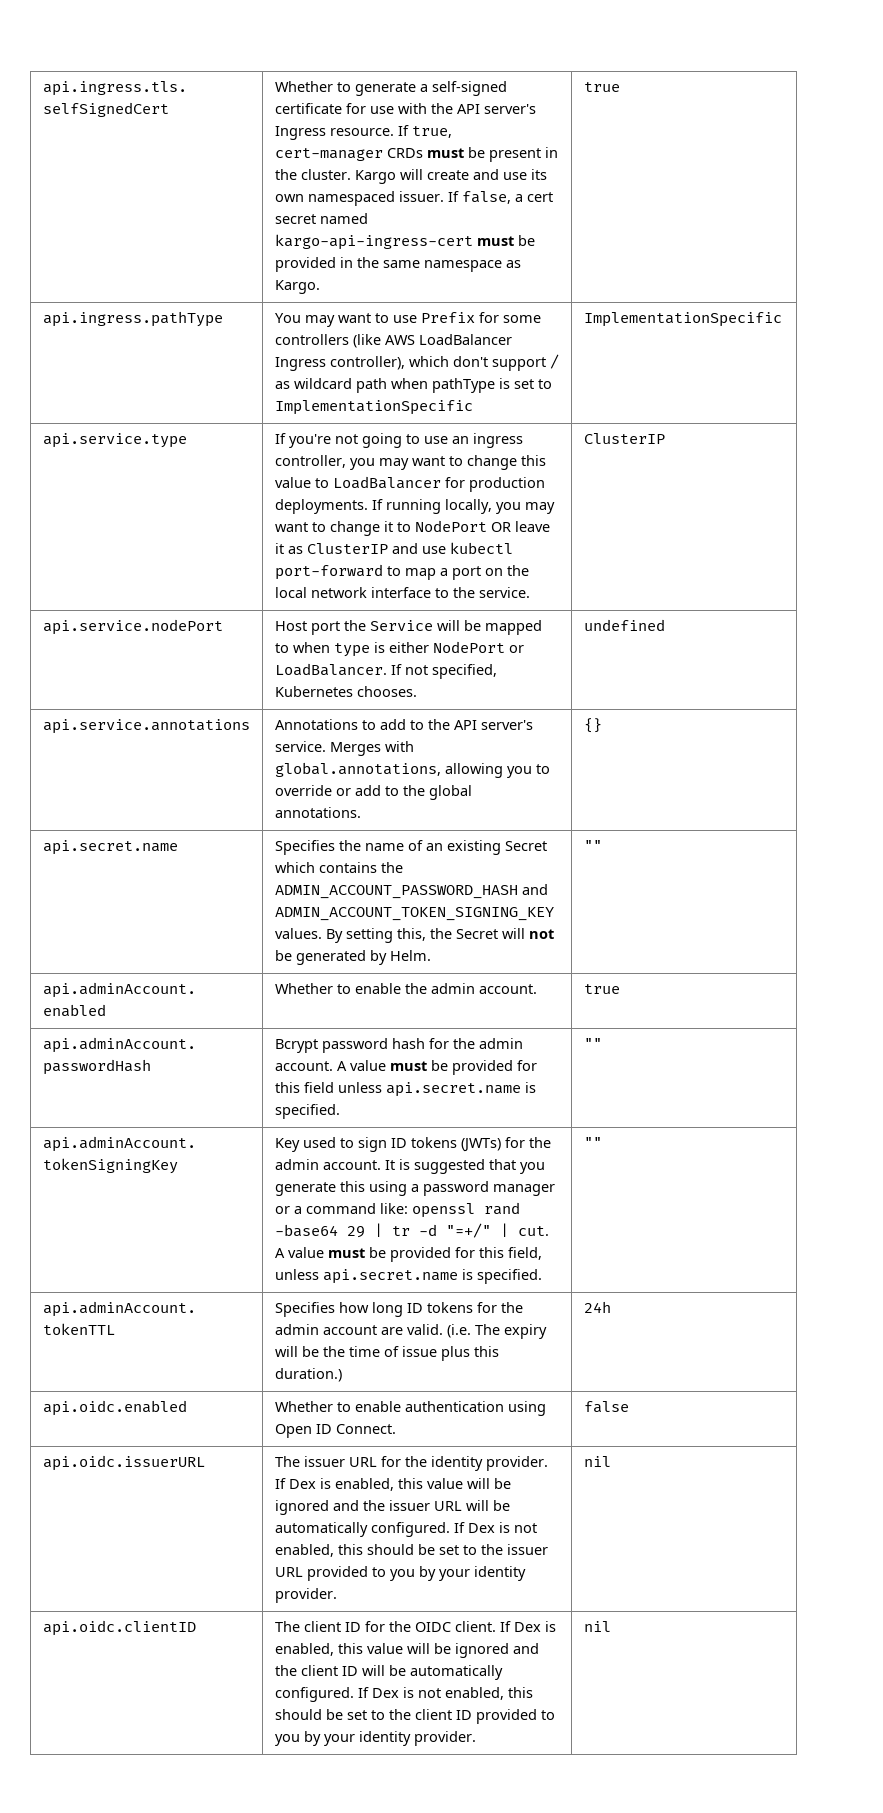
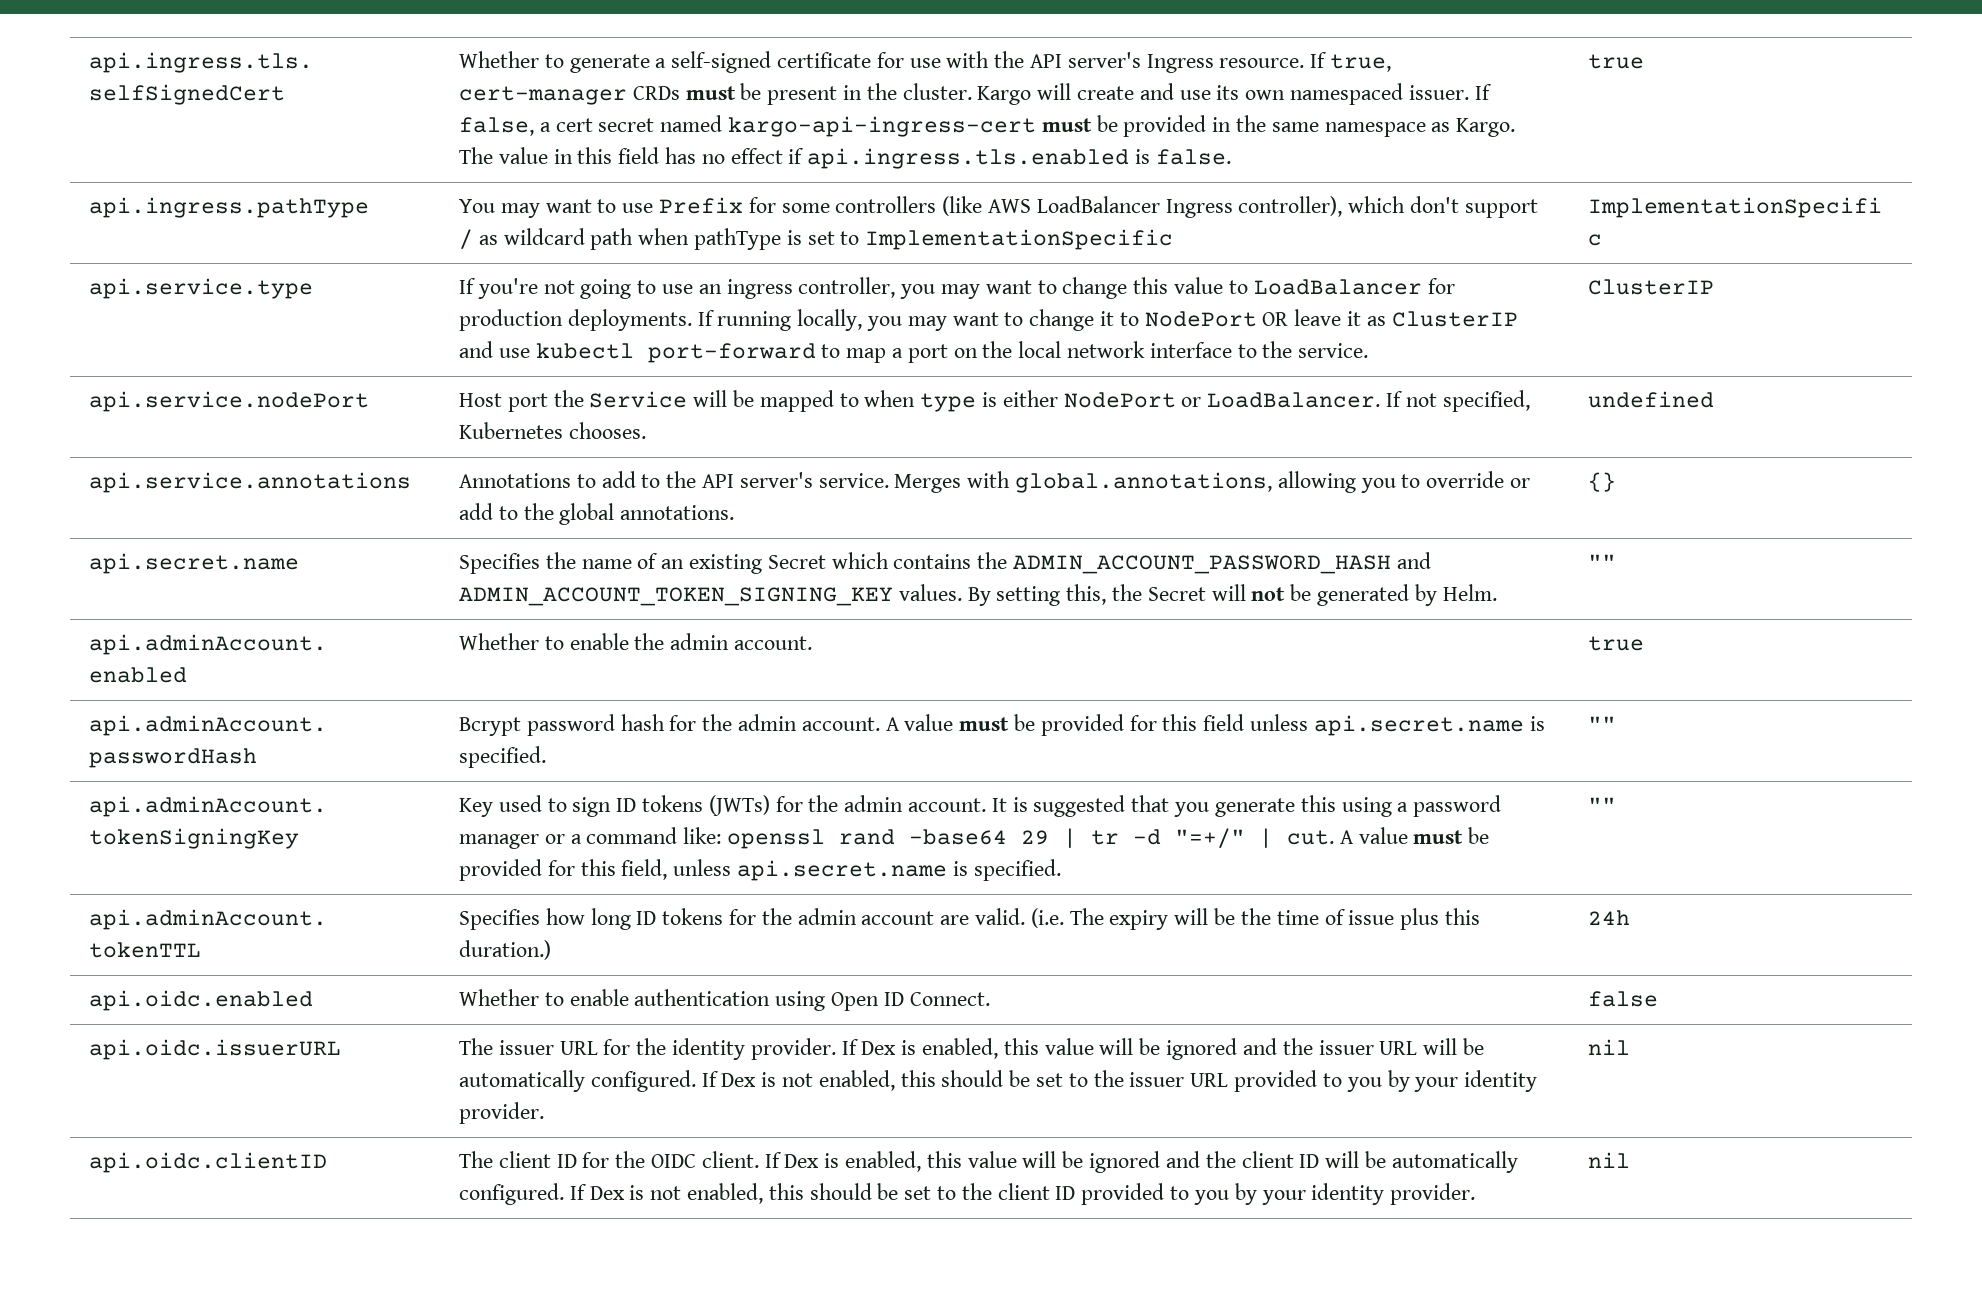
+ The value in this field has no effect if api.ingress.tls.enabled is false.

